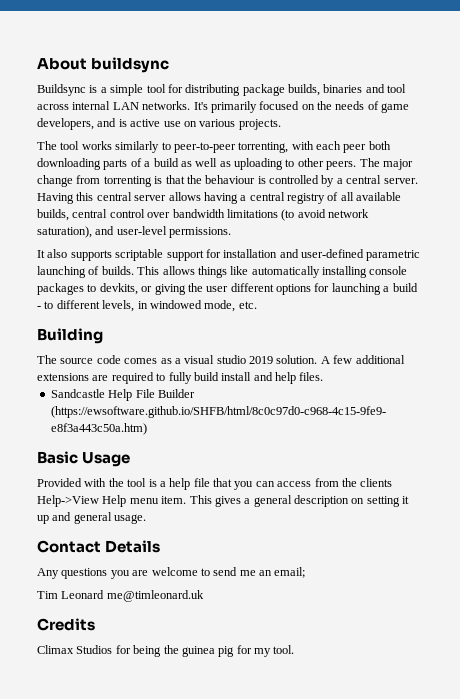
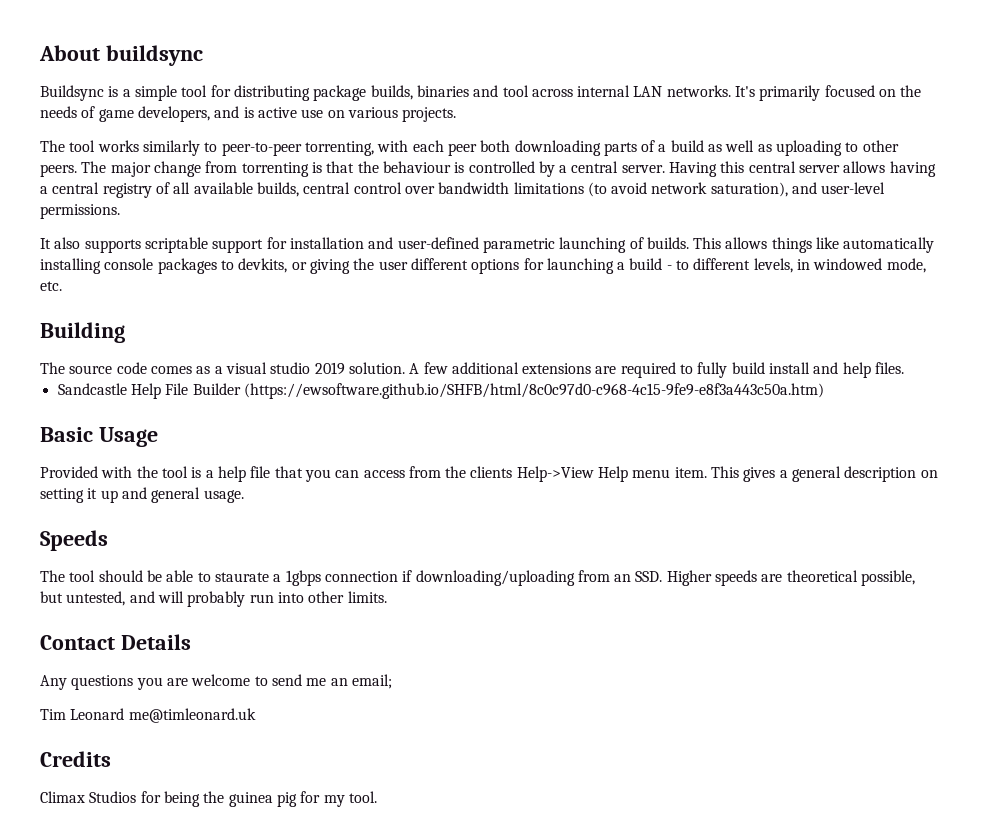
+ Speeds
+ The tool should be able to staurate a 1gbps connection if downloading/uploading from an SSD. Higher speeds are theoretical possible, but untested, and will probably run into other limits.

